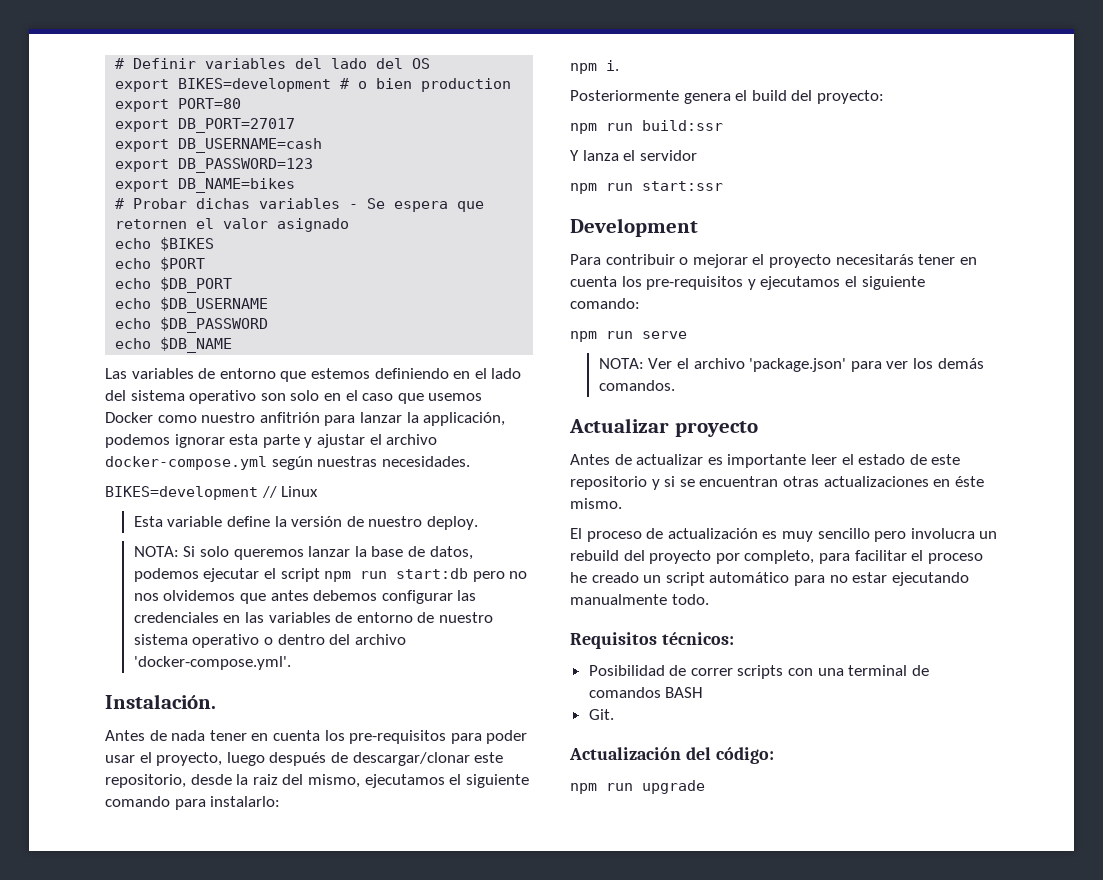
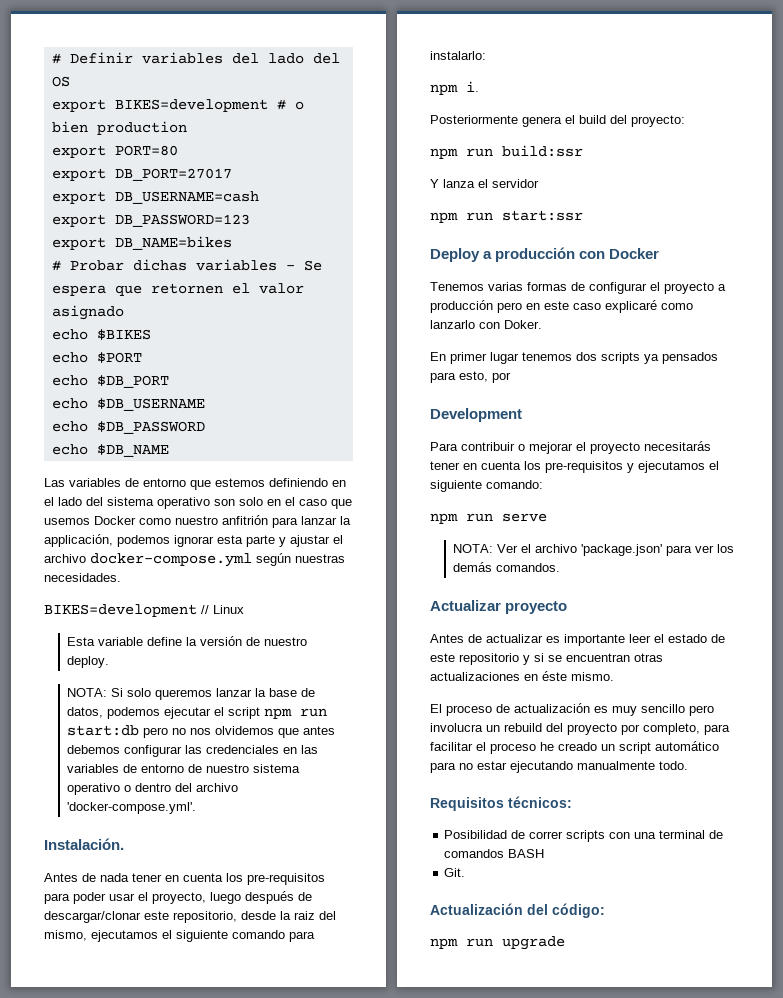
+ Deploy a producción con Docker
+ Tenemos varias formas de configurar el proyecto a producción pero en este caso explicaré como lanzarlo con Doker.
+ En primer lugar tenemos dos scripts ya pensados para esto, por

